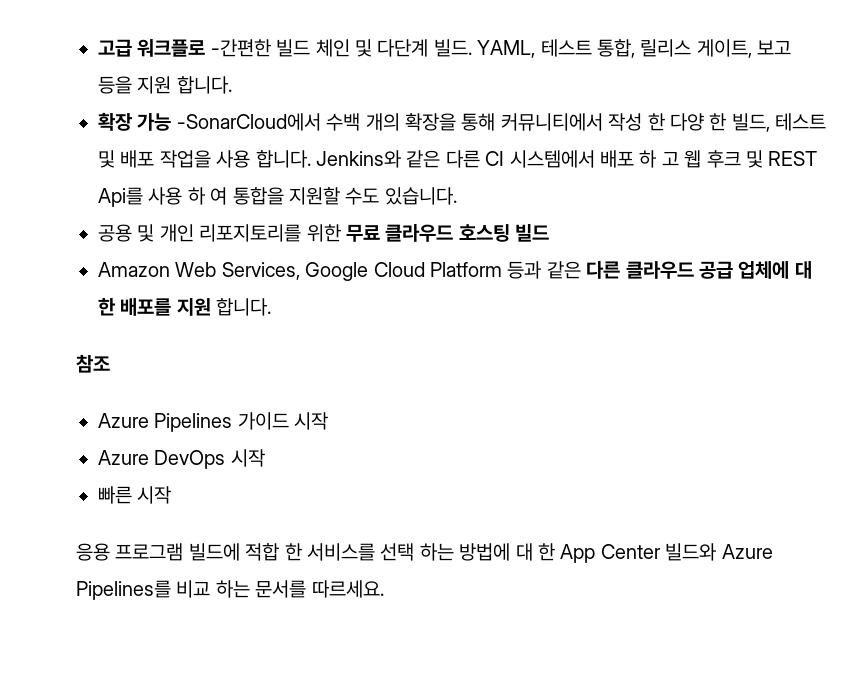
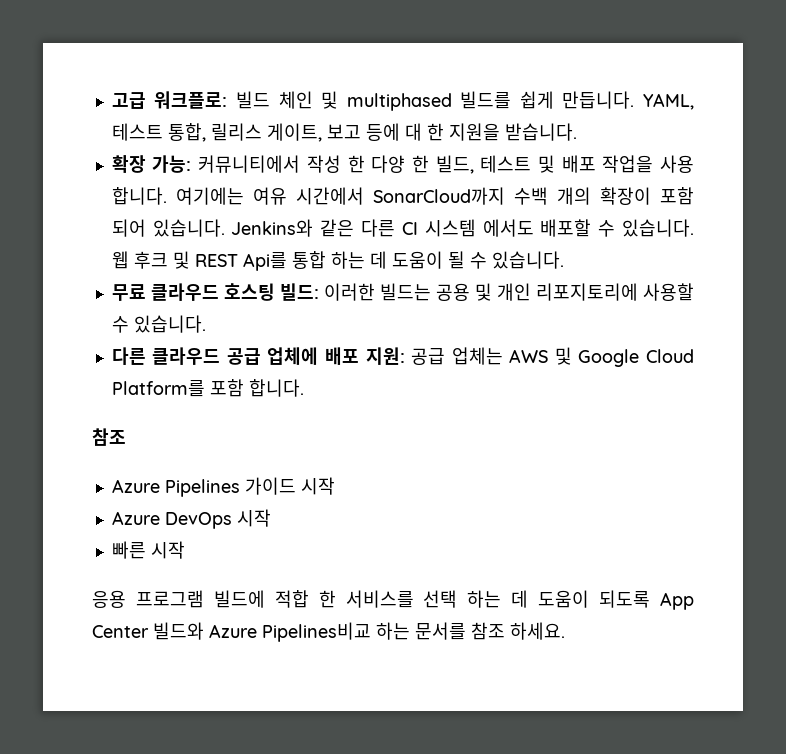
- 고급 워크플로 -간편한 빌드 체인 및 다단계 빌드.
+ 고급 워크플로: 빌드 체인 및 multiphased 빌드를 쉽게 만듭니다.
- YAML, 테스트 통합, 릴리스 게이트, 보고 등을 지원 합니다.
- 확장 가능 -SonarCloud에서 수백 개의 확장을 통해 커뮤니티에서 작성 한 다양 한 빌드, 테스트 및 배포 작업을 사용 합니다.
+ YAML, 테스트 통합, 릴리스 게이트, 보고 등에 대 한 지원을 받습니다.
+ 확장 가능: 커뮤니티에서 작성 한 다양 한 빌드, 테스트 및 배포 작업을 사용 합니다.
- Jenkins와 같은 다른 CI 시스템에서 배포 하 고 웹 후크 및 REST Api를 사용 하 여 통합을 지원할 수도 있습니다.
- 공용 및 개인 리포지토리를 위한 무료 클라우드 호스팅 빌드
- Amazon Web Services, Google Cloud Platform 등과 같은 다른 클라우드 공급 업체에 대 한 배포를 지원 합니다.
+ 여기에는 여유 시간에서 SonarCloud까지 수백 개의 확장이 포함 되어 있습니다. Jenkins와 같은 다른 CI 시스템 에서도 배포할 수 있습니다. 웹 후크 및 REST Api를 통합 하는 데 도움이 될 수 있습니다.
+ 무료 클라우드 호스팅 빌드: 이러한 빌드는 공용 및 개인 리포지토리에 사용할 수 있습니다.
+ 다른 클라우드 공급 업체에 배포 지원: 공급 업체는 AWS 및 Google Cloud Platform를 포함 합니다.
- 응용 프로그램 빌드에 적합 한 서비스를 선택 하는 방법에 대 한 App Center 빌드와 Azure Pipelines를 비교 하는 문서를 따르세요.
+ 응용 프로그램 빌드에 적합 한 서비스를 선택 하는 데 도움이 되도록 App Center 빌드와 Azure Pipelines비교 하는 문서를 참조 하세요.

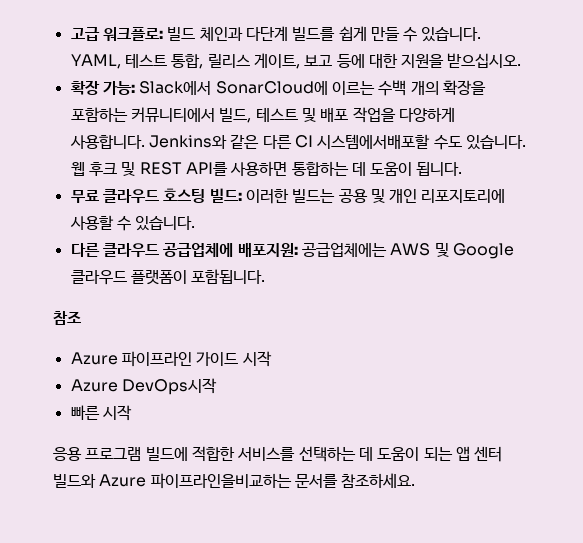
- 고급 워크플로: 빌드 체인 및 multiphased 빌드를 쉽게 만듭니다.
+ 고급 워크플로: 빌드 체인과 다단계 빌드를 쉽게 만들 수 있습니다.
- YAML, 테스트 통합, 릴리스 게이트, 보고 등에 대 한 지원을 받습니다.
- 확장 가능: 커뮤니티에서 작성 한 다양 한 빌드, 테스트 및 배포 작업을 사용 합니다. 여기에는 여유 시간에서 SonarCloud까지 수백 개의 확장이 포함 되어 있습니다. Jenkins와 같은 다른 CI 시스템 에서도 배포할 수 있습니다.
+ YAML, 테스트 통합, 릴리스 게이트, 보고 등에 대한 지원을 받으십시오.
+ 확장 가능: Slack에서 SonarCloud에 이르는 수백 개의 확장을 포함하는 커뮤니티에서 빌드, 테스트 및 배포 작업을 다양하게 사용합니다. Jenkins와 같은 다른 CI 시스템에서배포할 수도 있습니다.
- 웹 후크 및 REST Api를 통합 하는 데 도움이 될 수 있습니다.
+ 웹 후크 및 REST API를 사용하면 통합하는 데 도움이 됩니다.
- 다른 클라우드 공급 업체에 배포 지원: 공급 업체는 AWS 및 Google Cloud Platform를 포함 합니다.
+ 다른 클라우드 공급업체에 배포지원: 공급업체에는 AWS 및 Google 클라우드 플랫폼이 포함됩니다.
- Azure Pipelines 가이드 시작
+ Azure 파이프라인 가이드 시작
- Azure DevOps 시작
+ Azure DevOps시작
- 응용 프로그램 빌드에 적합 한 서비스를 선택 하는 데 도움이 되도록 App Center 빌드와 Azure Pipelines비교 하는 문서를 참조 하세요.
+ 응용 프로그램 빌드에 적합한 서비스를 선택하는 데 도움이 되는 앱 센터 빌드와 Azure 파이프라인을비교하는 문서를 참조하세요.

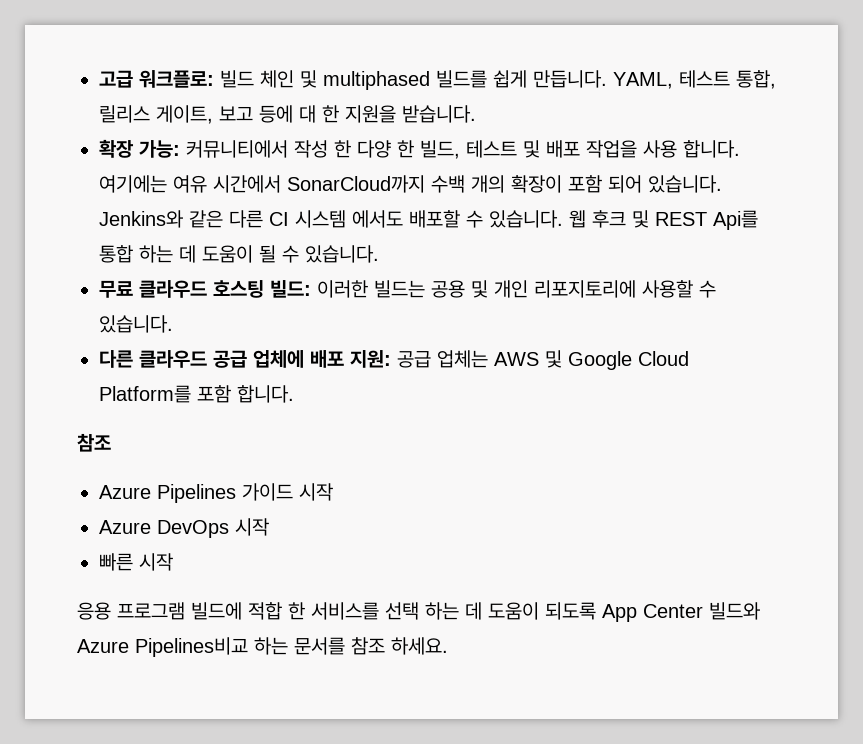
- 고급 워크플로: 빌드 체인과 다단계 빌드를 쉽게 만들 수 있습니다.
+ 고급 워크플로: 빌드 체인 및 multiphased 빌드를 쉽게 만듭니다.
- YAML, 테스트 통합, 릴리스 게이트, 보고 등에 대한 지원을 받으십시오.
- 확장 가능: Slack에서 SonarCloud에 이르는 수백 개의 확장을 포함하는 커뮤니티에서 빌드, 테스트 및 배포 작업을 다양하게 사용합니다. Jenkins와 같은 다른 CI 시스템에서배포할 수도 있습니다.
+ YAML, 테스트 통합, 릴리스 게이트, 보고 등에 대 한 지원을 받습니다.
+ 확장 가능: 커뮤니티에서 작성 한 다양 한 빌드, 테스트 및 배포 작업을 사용 합니다. 여기에는 여유 시간에서 SonarCloud까지 수백 개의 확장이 포함 되어 있습니다. Jenkins와 같은 다른 CI 시스템 에서도 배포할 수 있습니다.
- 웹 후크 및 REST API를 사용하면 통합하는 데 도움이 됩니다.
+ 웹 후크 및 REST Api를 통합 하는 데 도움이 될 수 있습니다.
- 다른 클라우드 공급업체에 배포지원: 공급업체에는 AWS 및 Google 클라우드 플랫폼이 포함됩니다.
+ 다른 클라우드 공급 업체에 배포 지원: 공급 업체는 AWS 및 Google Cloud Platform를 포함 합니다.
- Azure 파이프라인 가이드 시작
+ Azure Pipelines 가이드 시작
- Azure DevOps시작
+ Azure DevOps 시작
- 응용 프로그램 빌드에 적합한 서비스를 선택하는 데 도움이 되는 앱 센터 빌드와 Azure 파이프라인을비교하는 문서를 참조하세요.
+ 응용 프로그램 빌드에 적합 한 서비스를 선택 하는 데 도움이 되도록 App Center 빌드와 Azure Pipelines비교 하는 문서를 참조 하세요.

